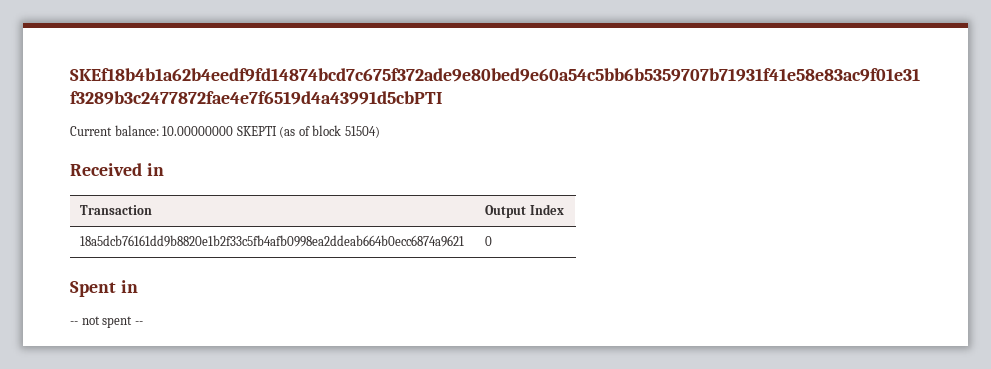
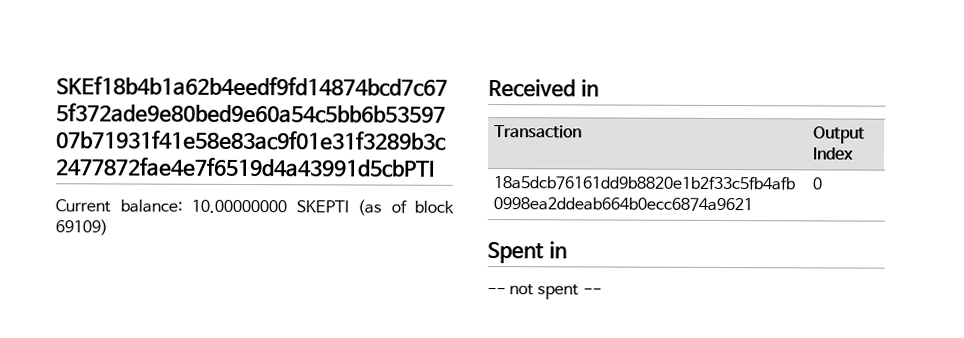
- Current balance: 10.00000000 SKEPTI (as of block 51504)
+ Current balance: 10.00000000 SKEPTI (as of block 69109)

